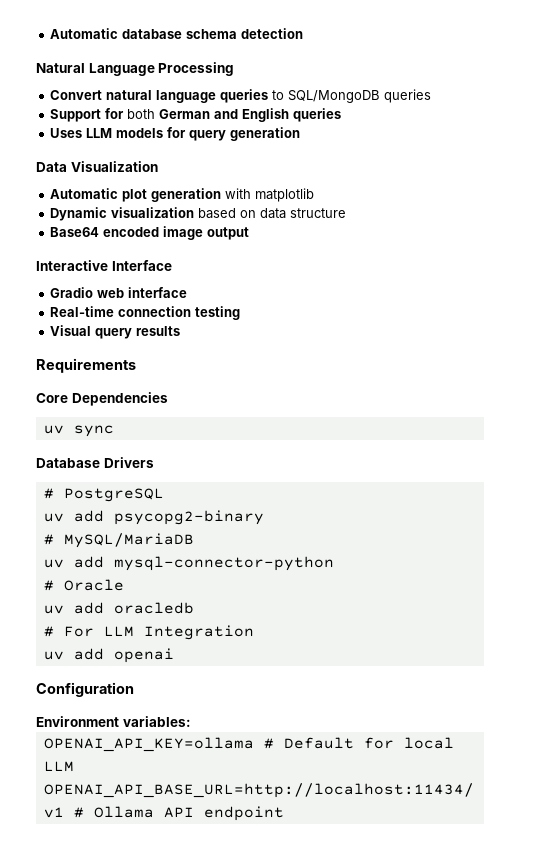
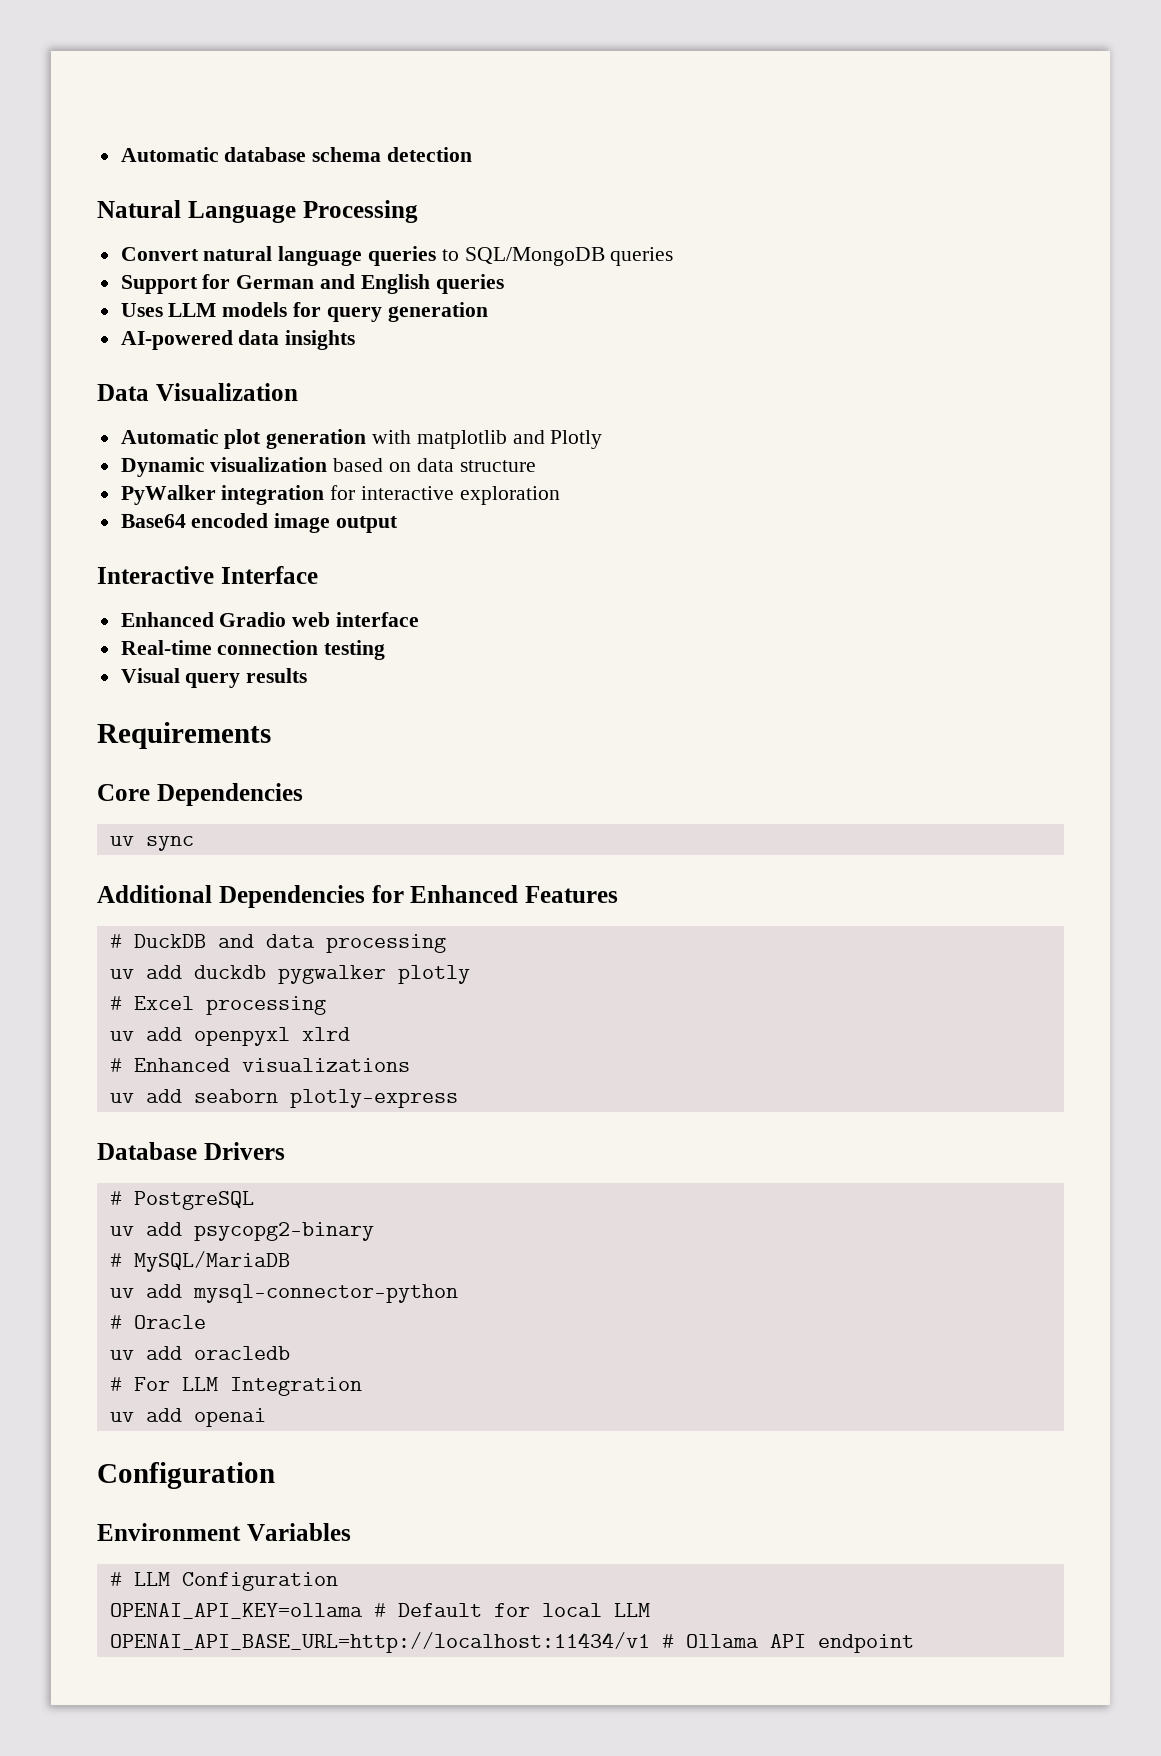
- Support for both German and English queries
+ Support for German and English queries
+ AI-powered data insights
- Automatic plot generation with matplotlib
+ Automatic plot generation with matplotlib and Plotly
+ PyWalker integration for interactive exploration
- Gradio web interface
+ Enhanced Gradio web interface
+ Additional Dependencies for Enhanced Features
+ # DuckDB and data processing
+ uv add duckdb pygwalker plotly
+ # Excel processing
+ uv add openpyxl xlrd
+ # Enhanced visualizations
+ uv add seaborn plotly-express
- Environment variables:
+ Environment Variables
+ # LLM Configuration

